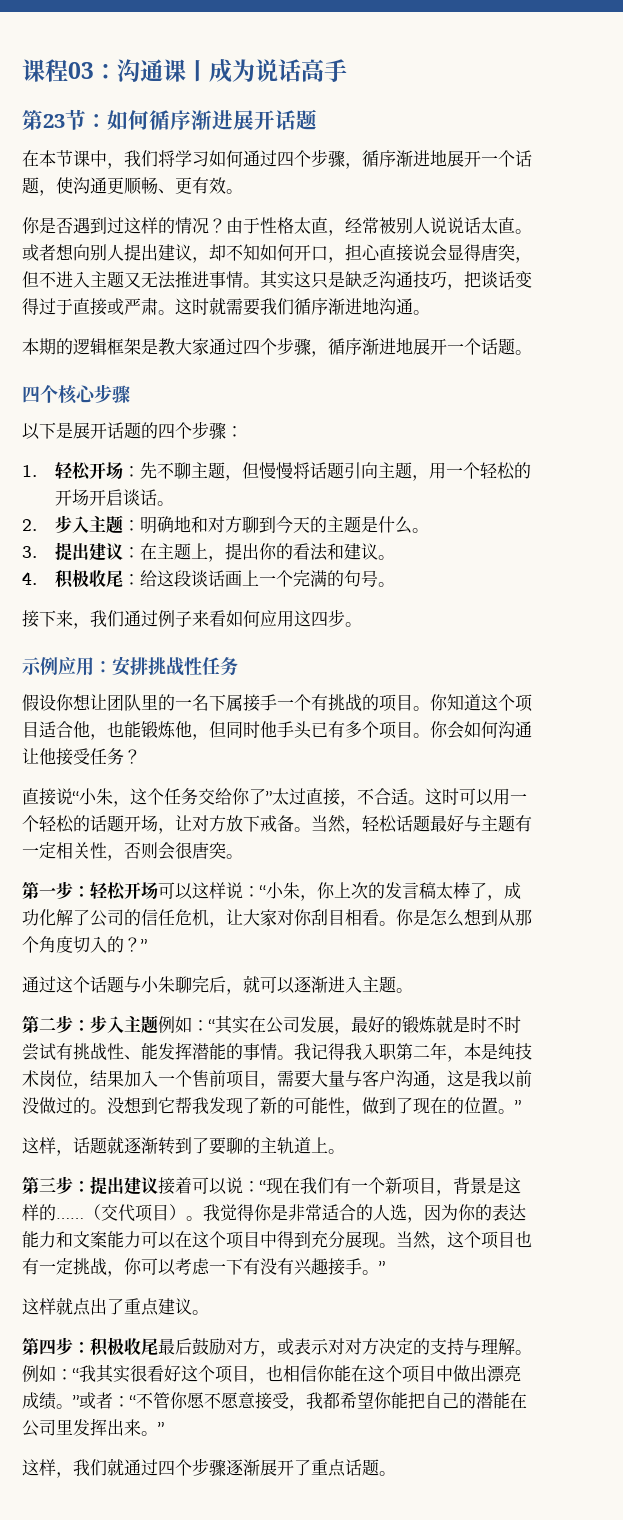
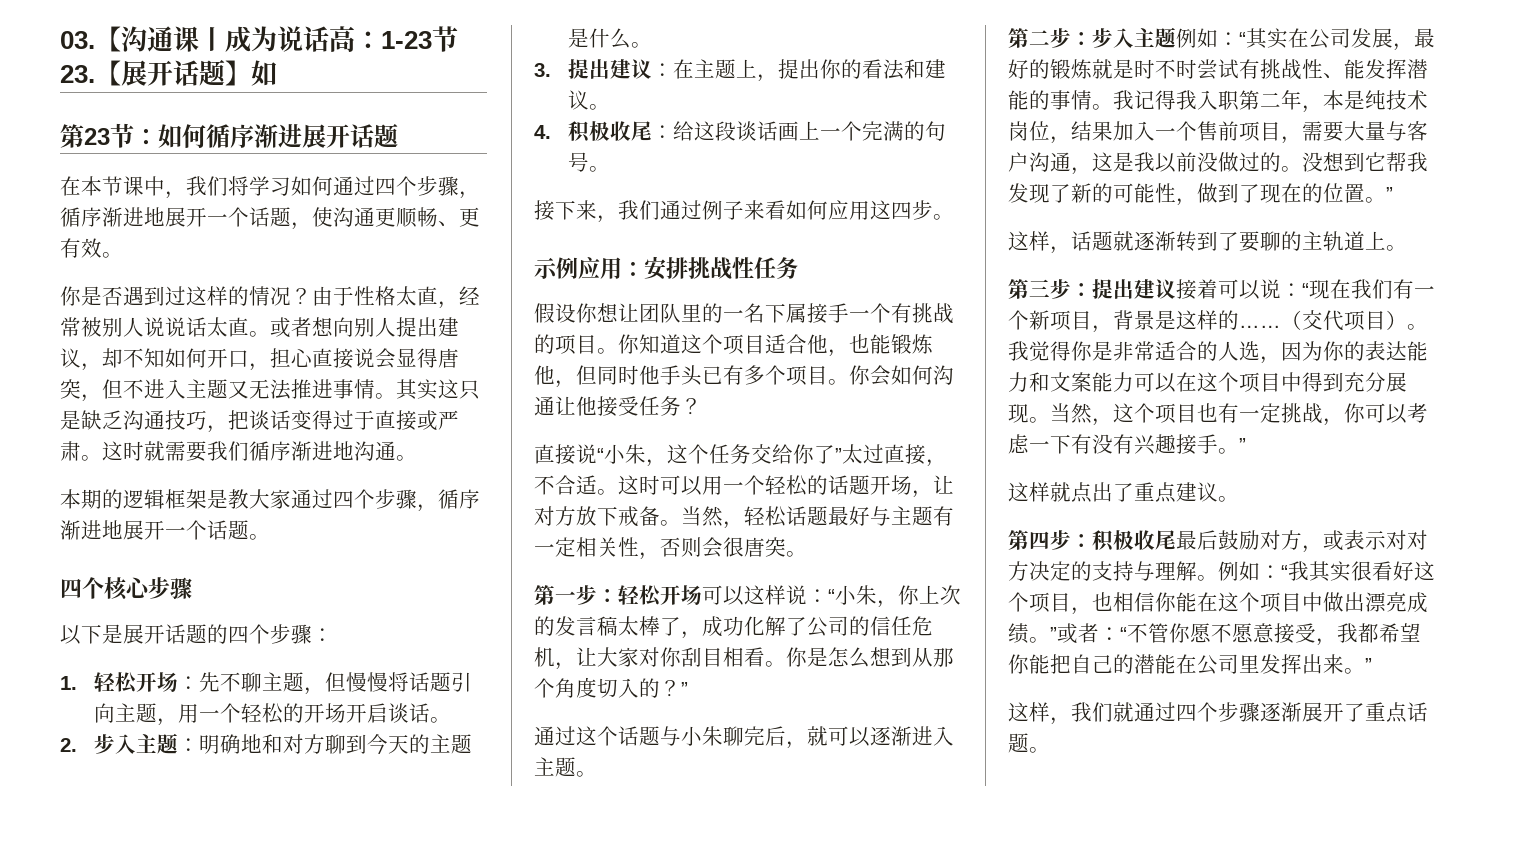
- 课程03：沟通课丨成为说话高手
+ 03.【沟通课丨成为说话高：1-23节23.【展开话题】如

